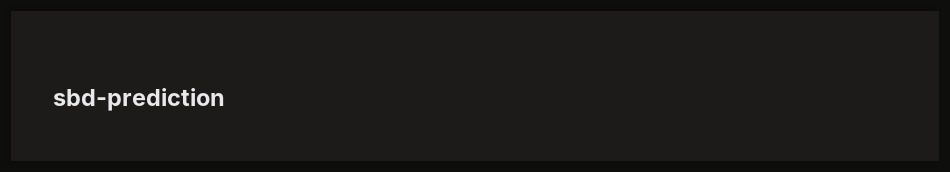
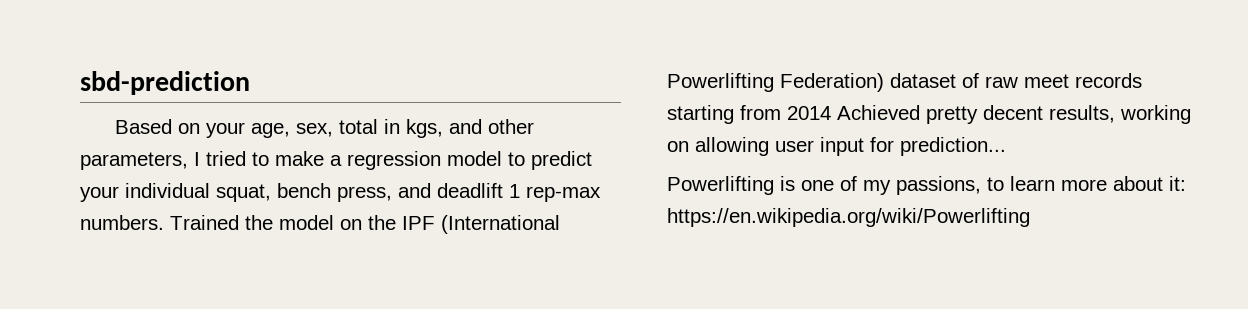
+ Based on your age, sex, total in kgs, and other parameters, I tried to make a regression model to predict your individual squat, bench press, and deadlift 1 rep-max numbers. Trained the model on the IPF (International Powerlifting Federation) dataset of raw meet records starting from 2014 Achieved pretty decent results, working on allowing user input for prediction...
+ Powerlifting is one of my passions, to learn more about it: https://en.wikipedia.org/wiki/Powerlifting

